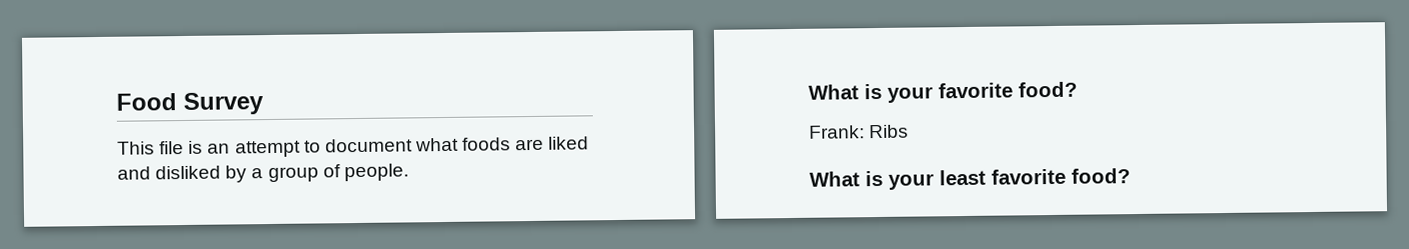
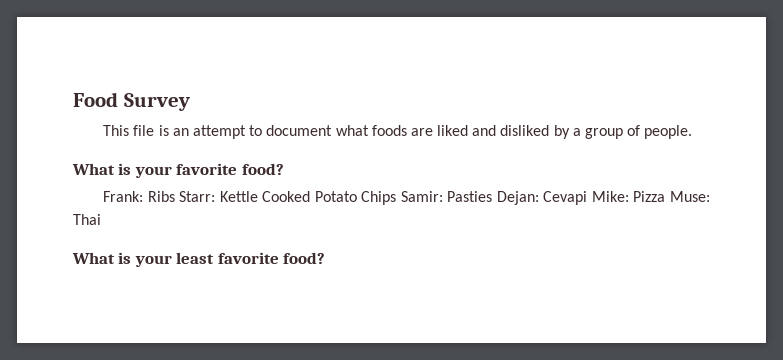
- Frank: Ribs
+ Frank: Ribs Starr: Kettle Cooked Potato Chips Samir: Pasties Dejan: Cevapi Mike: Pizza Muse: Thai

